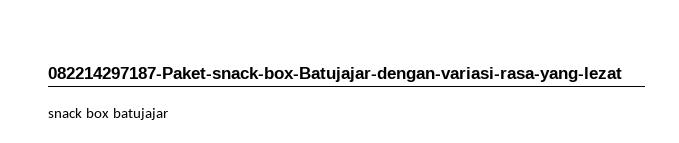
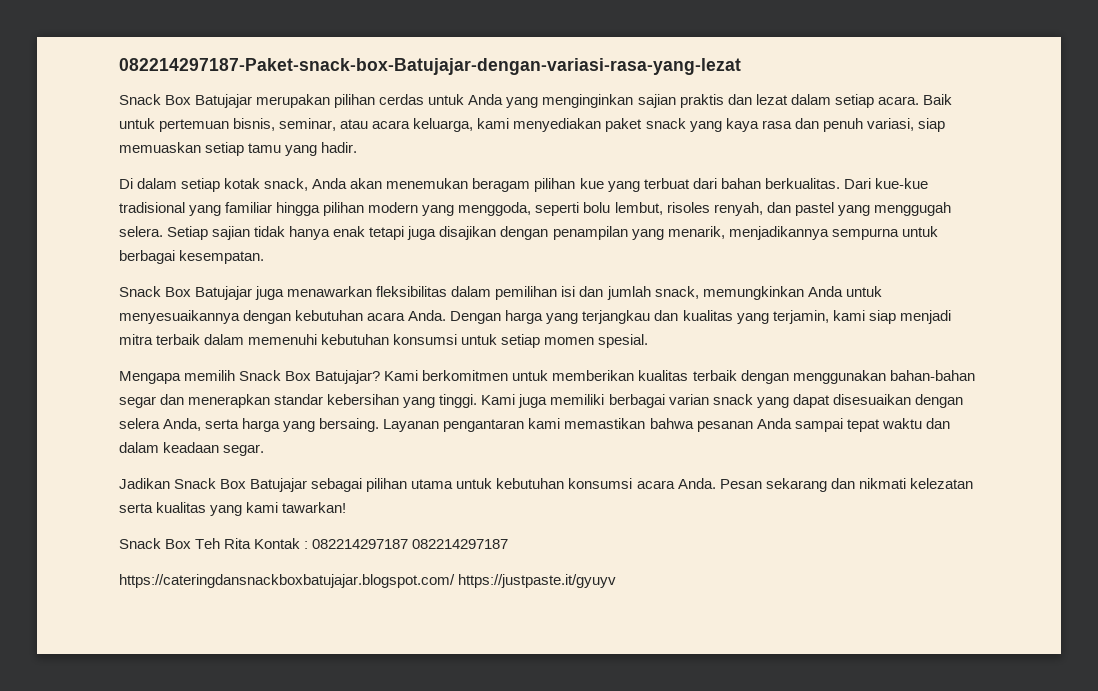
- snack box batujajar
+ Snack Box Batujajar merupakan pilihan cerdas untuk Anda yang menginginkan sajian praktis dan lezat dalam setiap acara. Baik untuk pertemuan bisnis, seminar, atau acara keluarga, kami menyediakan paket snack yang kaya rasa dan penuh variasi, siap memuaskan setiap tamu yang hadir.
+ Di dalam setiap kotak snack, Anda akan menemukan beragam pilihan kue yang terbuat dari bahan berkualitas. Dari kue-kue tradisional yang familiar hingga pilihan modern yang menggoda, seperti bolu lembut, risoles renyah, dan pastel yang menggugah selera. Setiap sajian tidak hanya enak tetapi juga disajikan dengan penampilan yang menarik, menjadikannya sempurna untuk berbagai kesempatan.
+ Snack Box Batujajar juga menawarkan fleksibilitas dalam pemilihan isi dan jumlah snack, memungkinkan Anda untuk menyesuaikannya dengan kebutuhan acara Anda. Dengan harga yang terjangkau dan kualitas yang terjamin, kami siap menjadi mitra terbaik dalam memenuhi kebutuhan konsumsi untuk setiap momen spesial.
+ Mengapa memilih Snack Box Batujajar? Kami berkomitmen untuk memberikan kualitas terbaik dengan menggunakan bahan-bahan segar dan menerapkan standar kebersihan yang tinggi. Kami juga memiliki berbagai varian snack yang dapat disesuaikan dengan selera Anda, serta harga yang bersaing. Layanan pengantaran kami memastikan bahwa pesanan Anda sampai tepat waktu dan dalam keadaan segar.
+ Jadikan Snack Box Batujajar sebagai pilihan utama untuk kebutuhan konsumsi acara Anda. Pesan sekarang dan nikmati kelezatan serta kualitas yang kami tawarkan!
+ Snack Box Teh Rita Kontak : 082214297187 082214297187
+ https://cateringdansnackboxbatujajar.blogspot.com/ https://justpaste.it/gyuyv

